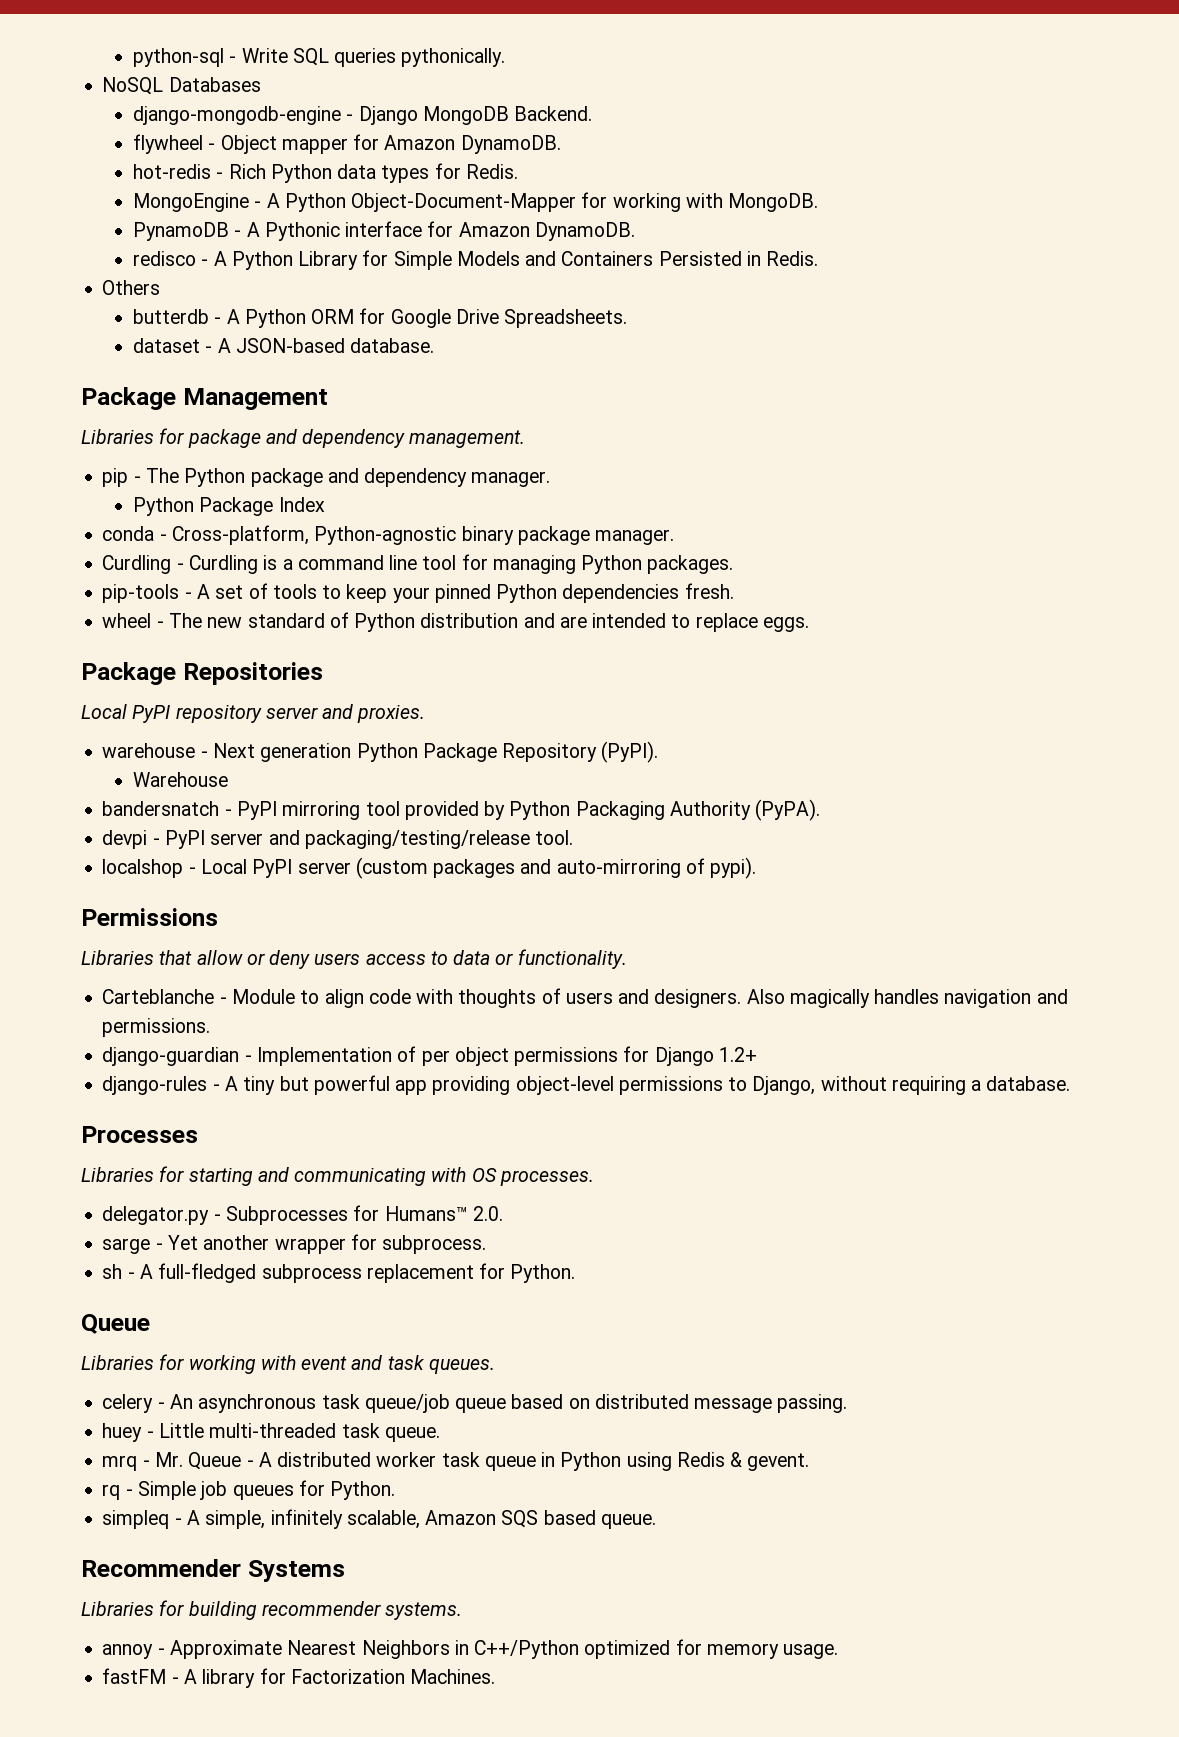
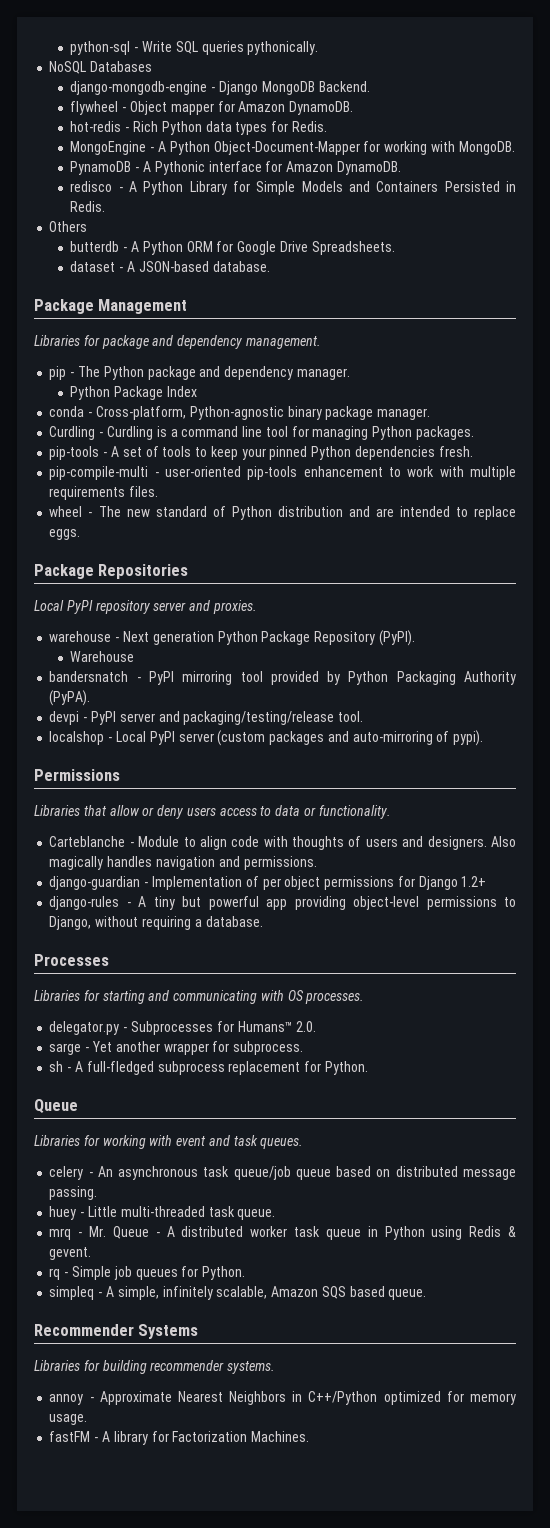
+ pip-compile-multi - user-oriented pip-tools enhancement to work with multiple requirements files.

